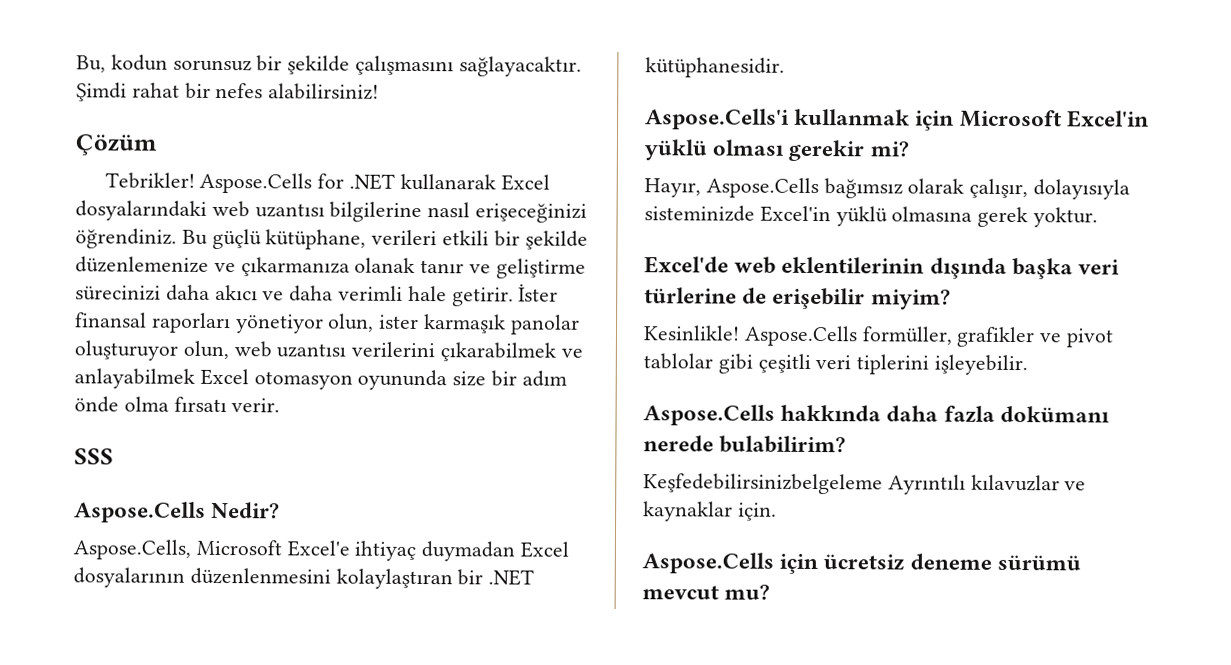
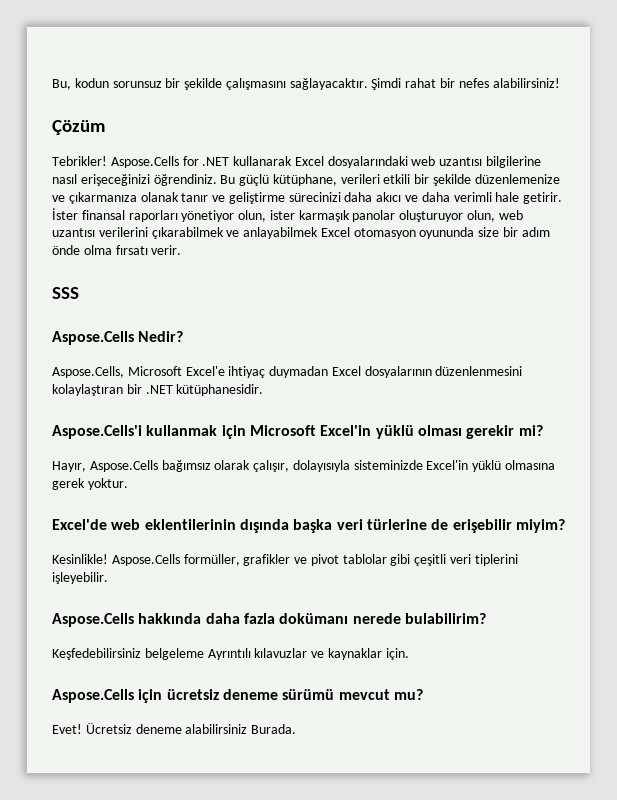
- Keşfedebilirsinizbelgeleme Ayrıntılı kılavuzlar ve kaynaklar için.
+ Keşfedebilirsiniz belgeleme Ayrıntılı kılavuzlar ve kaynaklar için.
+ Evet! Ücretsiz deneme alabilirsiniz Burada.

